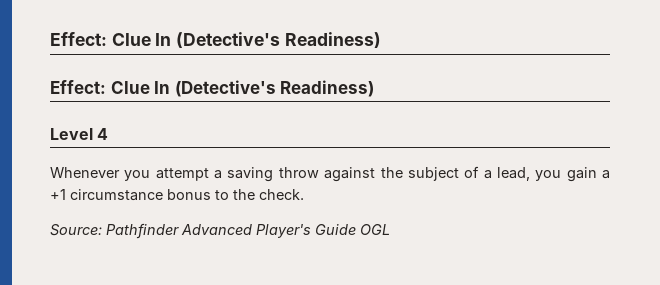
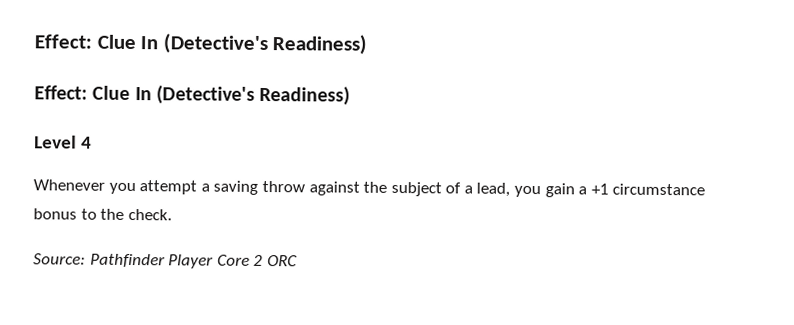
- Source: Pathfinder Advanced Player's Guide OGL
+ Source: Pathfinder Player Core 2 ORC

